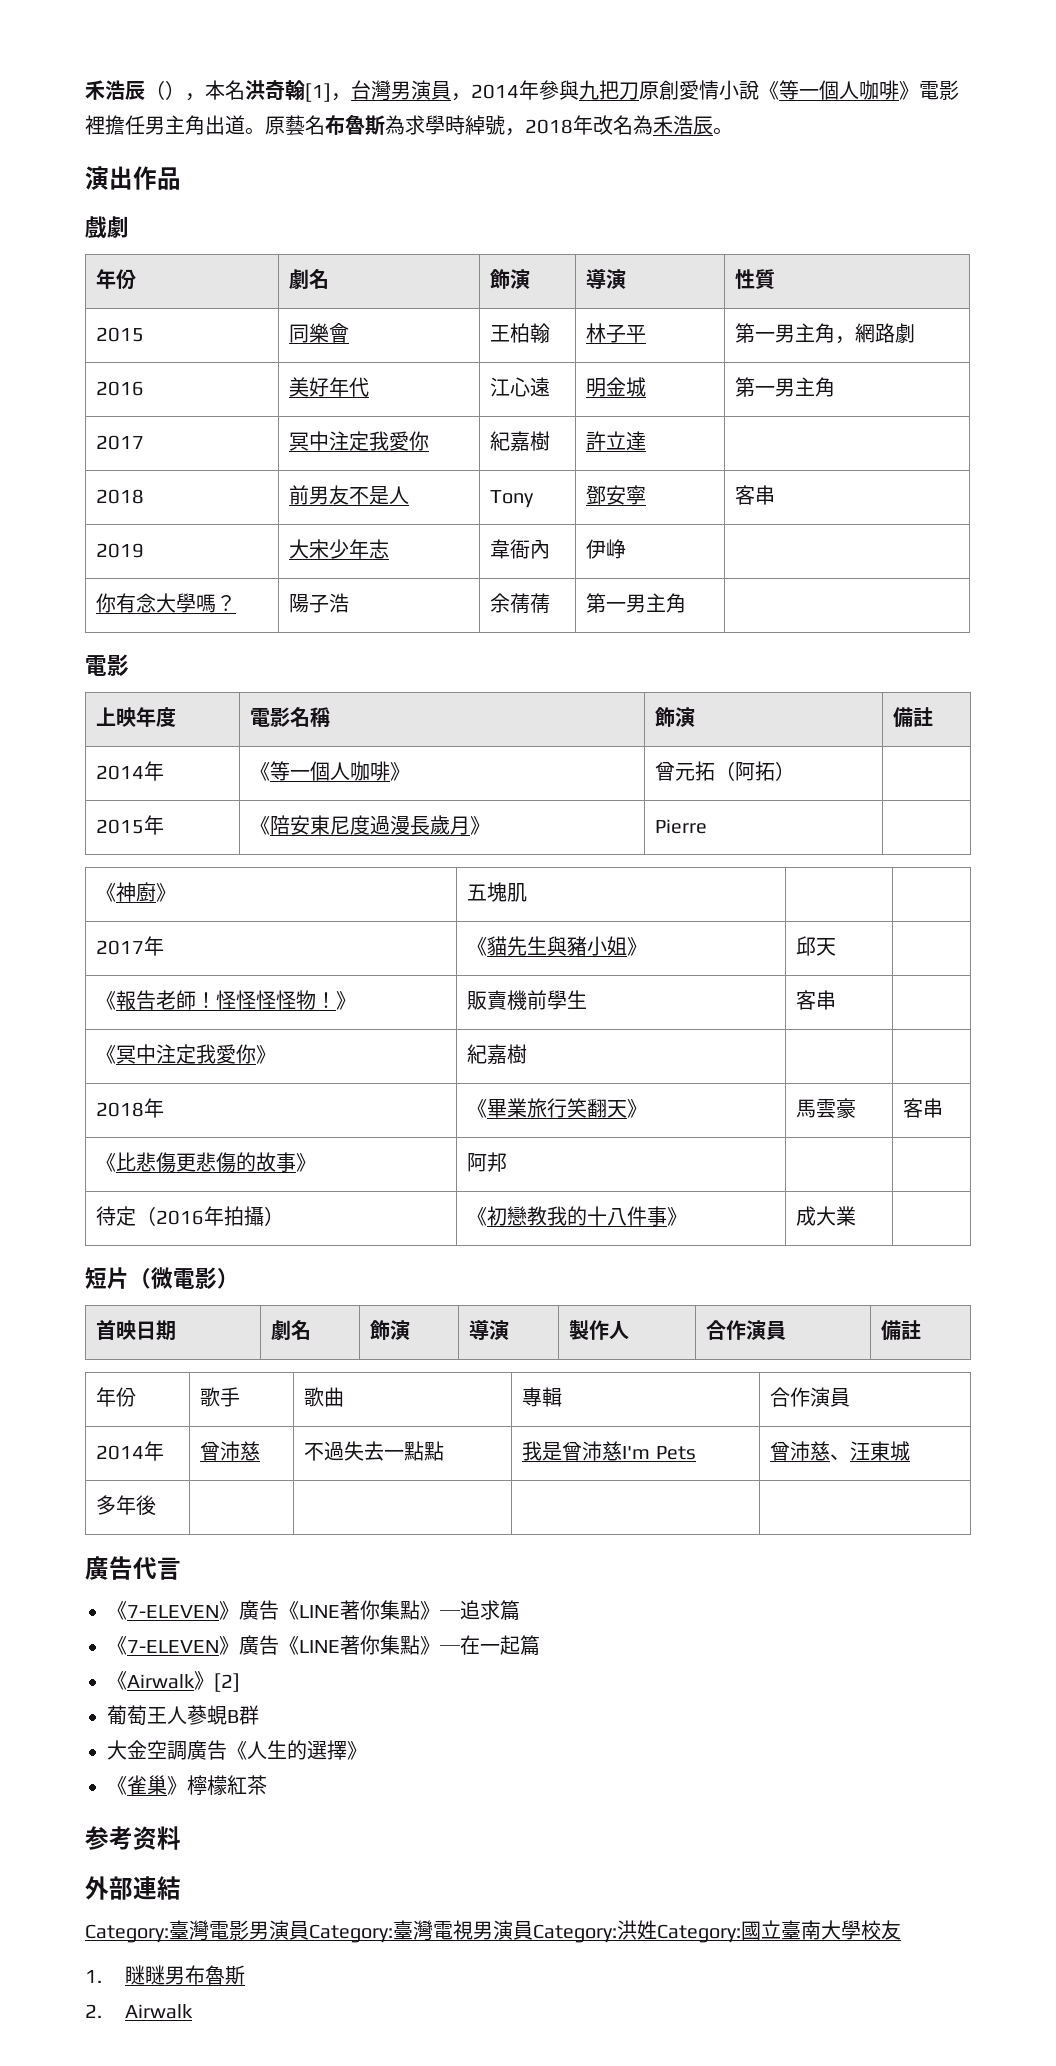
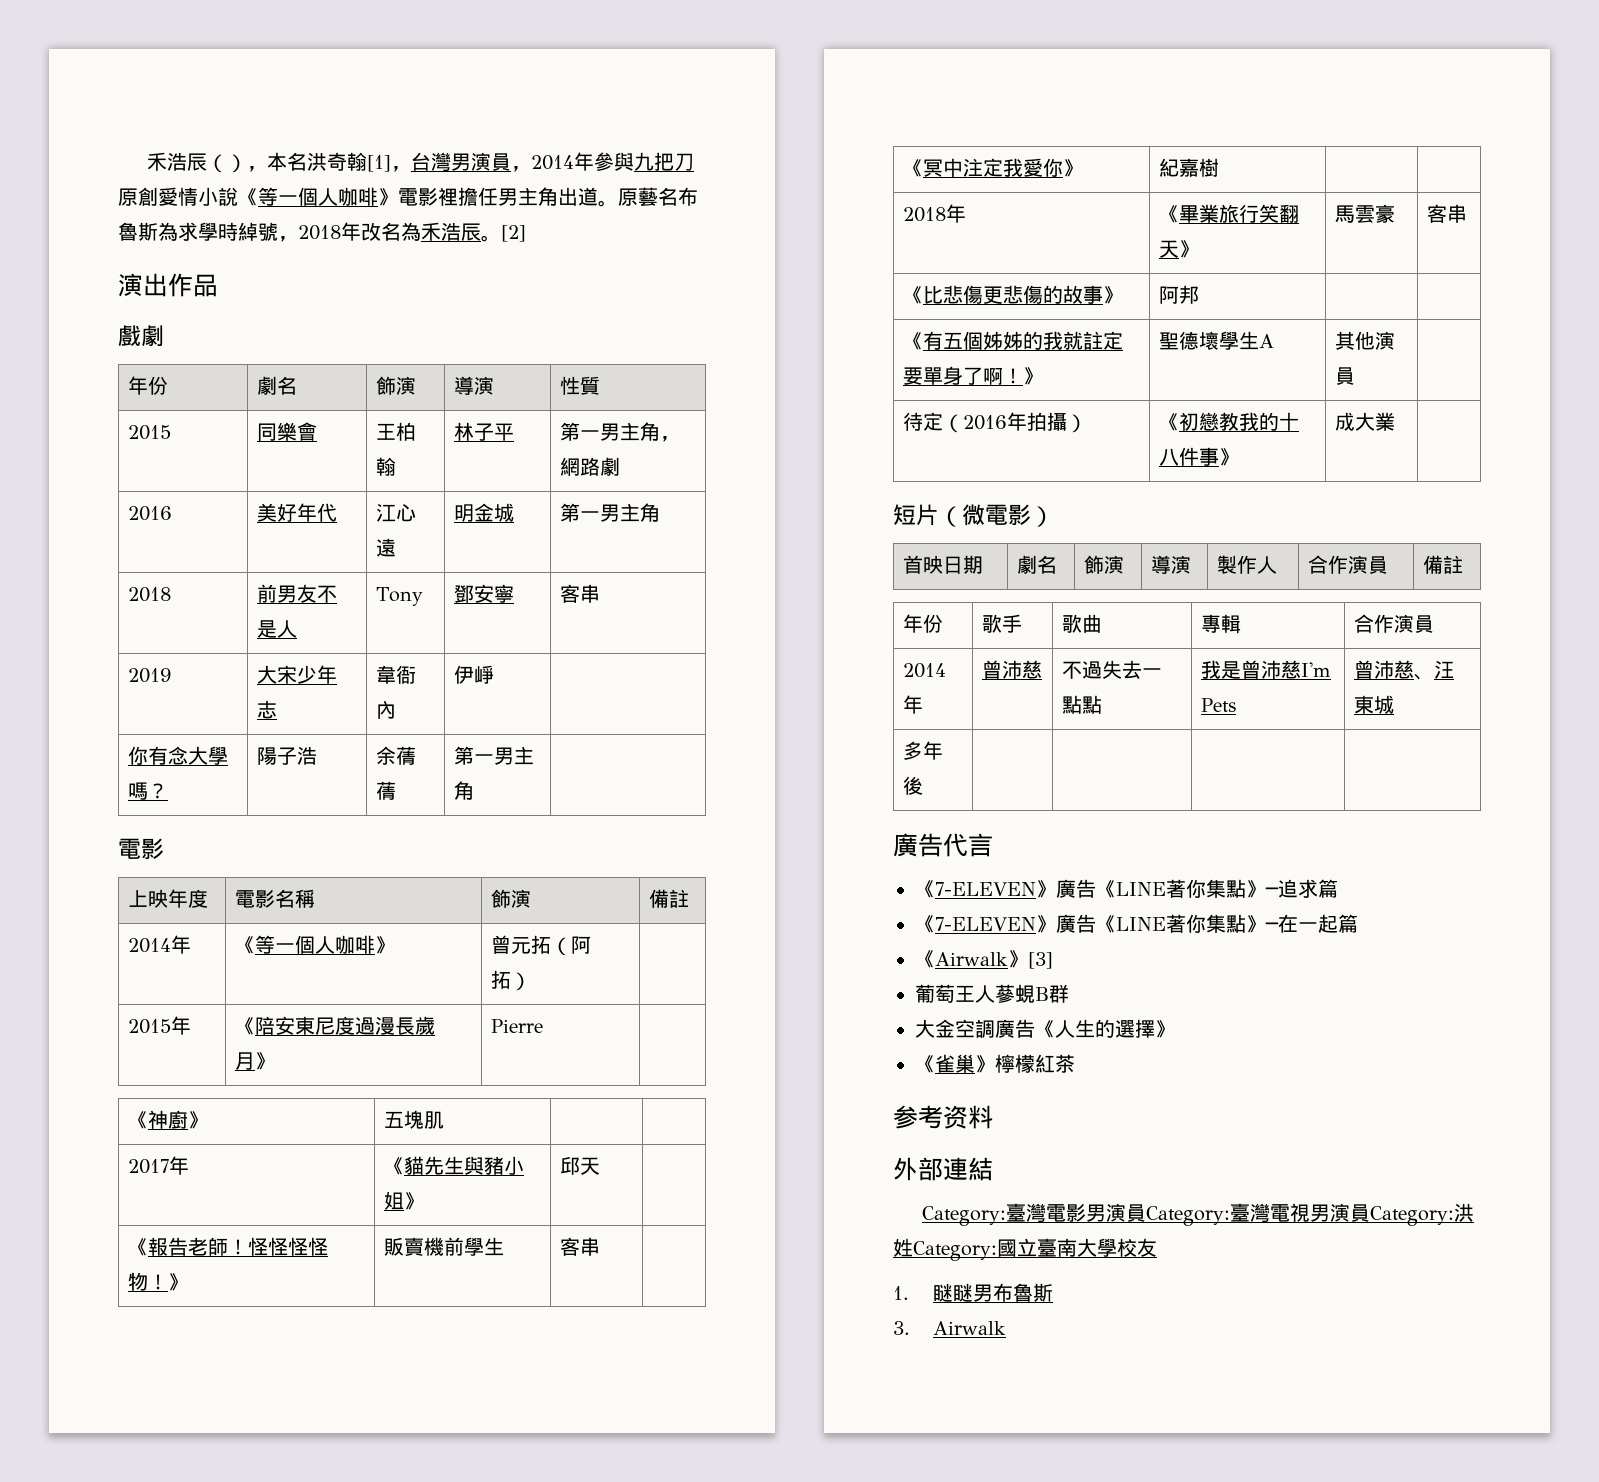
+ [2]
- 2017 | 冥中注定我愛你 | 紀嘉樹 | 許立達 |
- 2019 | 大宋少年志 | 韋衙內 | 伊峥 |
+ 2019 | 大宋少年志 | 韋衙內 | 伊崢 |
+ 《有五個姊姊的我就註定要單身了啊！》 | 聖德壞學生A | 其他演員 |
- 《Airwalk》[2]
+ 《Airwalk》[3]
- 2. Airwalk
+ 3. Airwalk

